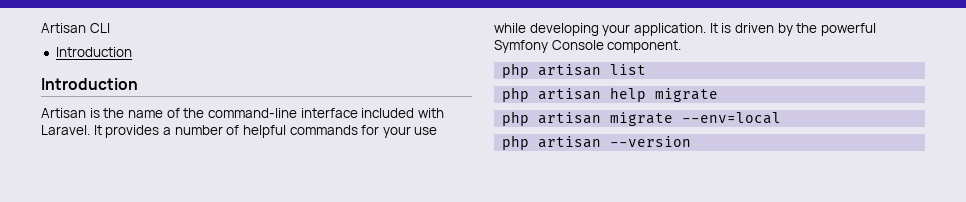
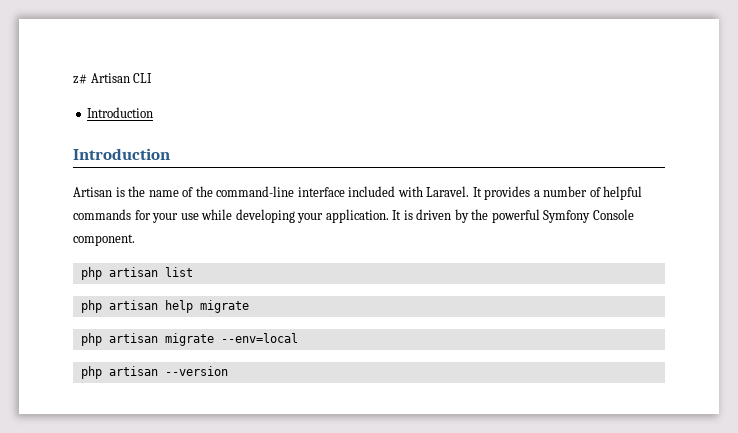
- Artisan CLI
+ z# Artisan CLI

